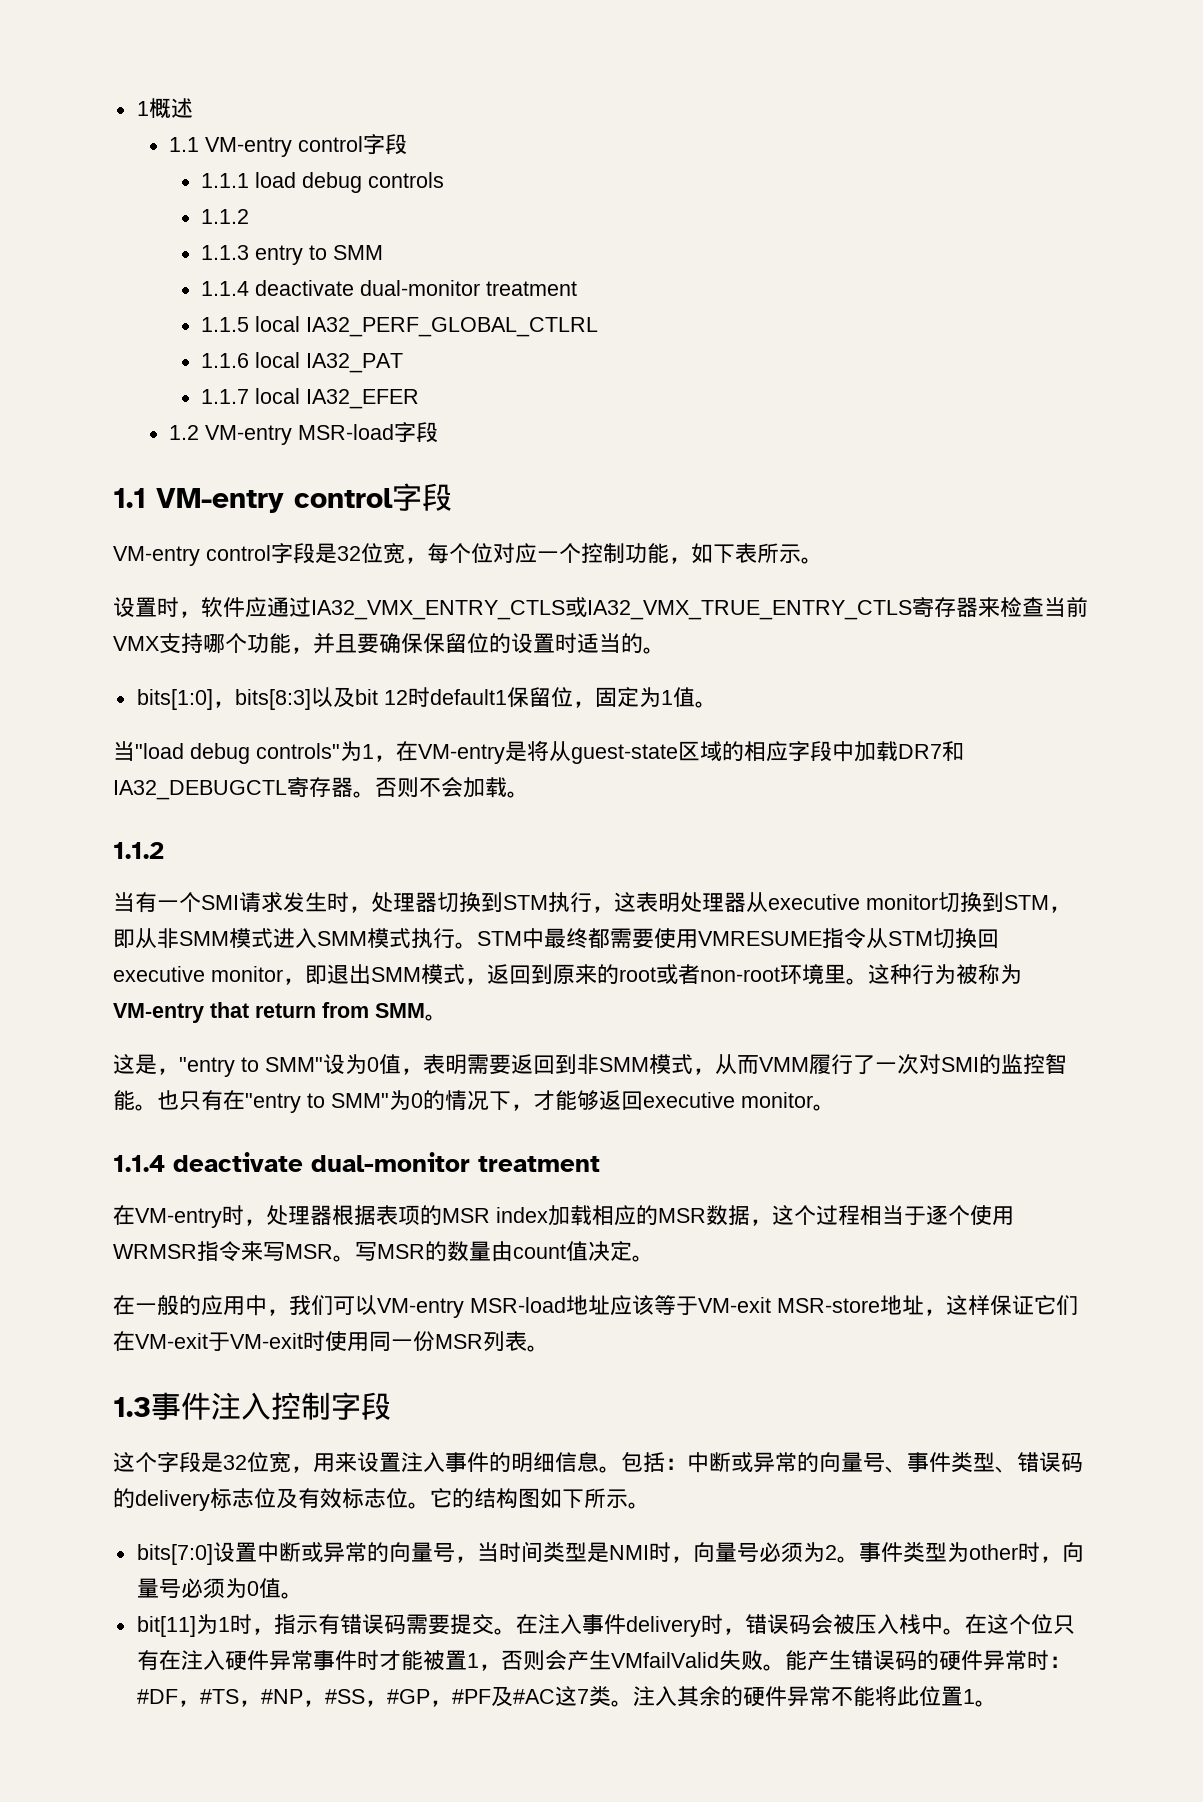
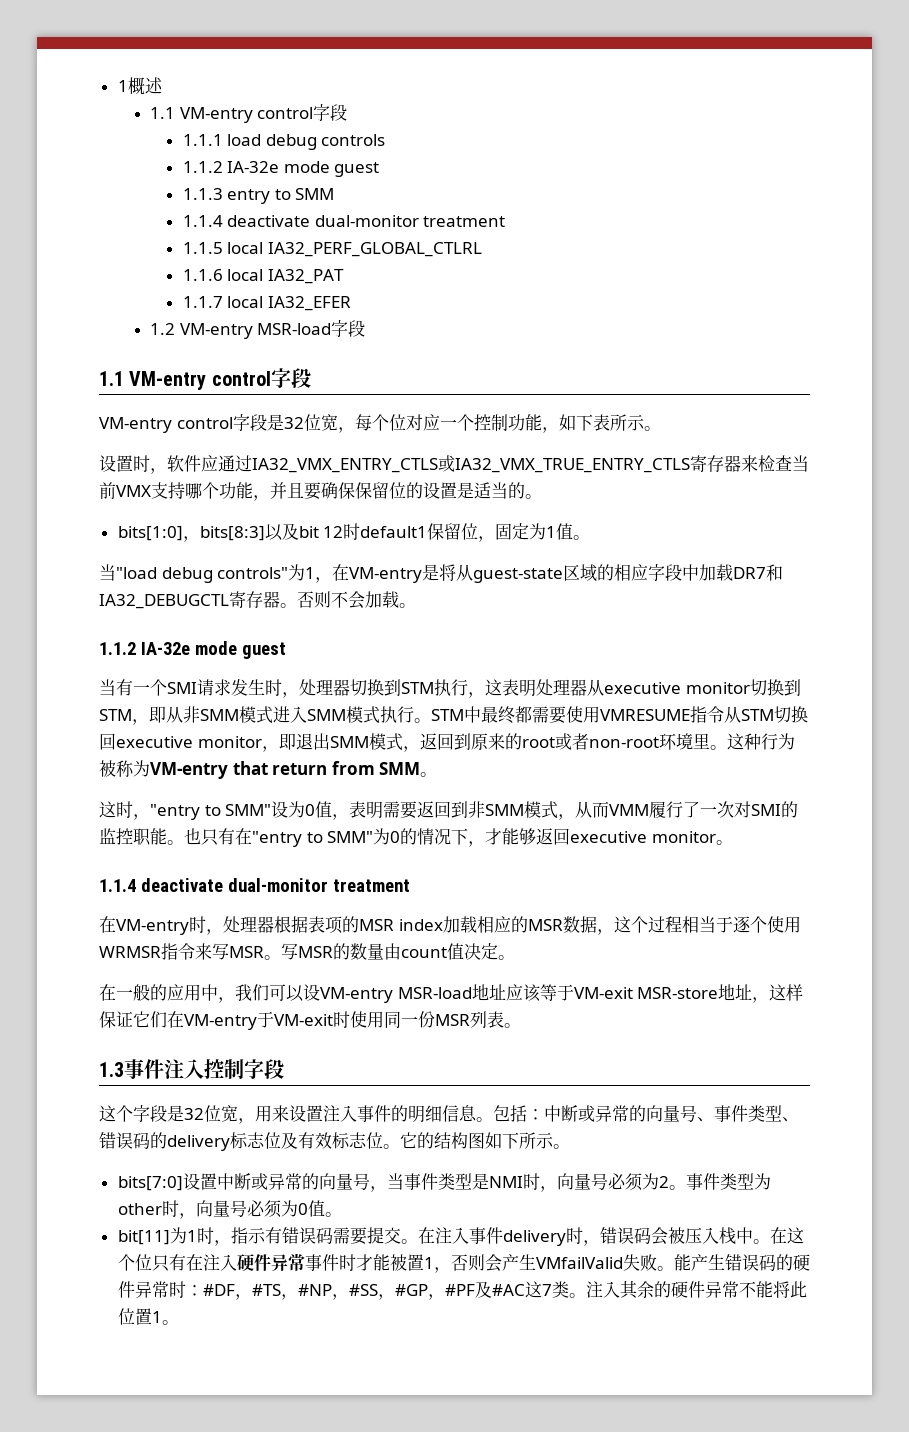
  1.1.1 load debug controls
- 1.1.2
+ 1.1.2 IA-32e mode guest
- 设置时，软件应通过IA32_VMX_ENTRY_CTLS或IA32_VMX_TRUE_ENTRY_CTLS寄存器来检查当前VMX支持哪个功能，并且要确保保留位的设置时适当的。
+ 设置时，软件应通过IA32_VMX_ENTRY_CTLS或IA32_VMX_TRUE_ENTRY_CTLS寄存器来检查当前VMX支持哪个功能，并且要确保保留位的设置是适当的。
  否则不会加载。
- 1.1.2
+ 1.1.2 IA-32e mode guest
- 这是，"entry to SMM"设为0值，表明需要返回到非SMM模式，从而VMM履行了一次对SMI的监控智能。
+ 这时，"entry to SMM"设为0值，表明需要返回到非SMM模式，从而VMM履行了一次对SMI的监控职能。
- 在一般的应用中，我们可以VM-entry MSR-load地址应该等于VM-exit MSR-store地址，这样保证它们在VM-exit于VM-exit时使用同一份MSR列表。
+ 在一般的应用中，我们可以设VM-entry MSR-load地址应该等于VM-exit MSR-store地址，这样保证它们在VM-entry于VM-exit时使用同一份MSR列表。
- bits[7:0]设置中断或异常的向量号，当时间类型是NMI时，向量号必须为2。
+ bits[7:0]设置中断或异常的向量号，当事件类型是NMI时，向量号必须为2。

